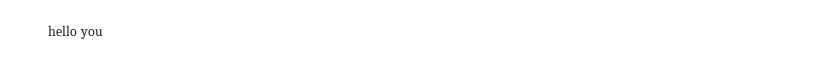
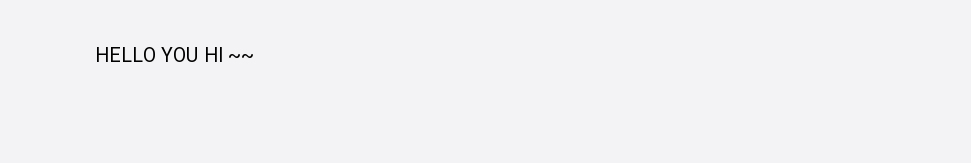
- hello you
+ HELLO YOU HI ~~

